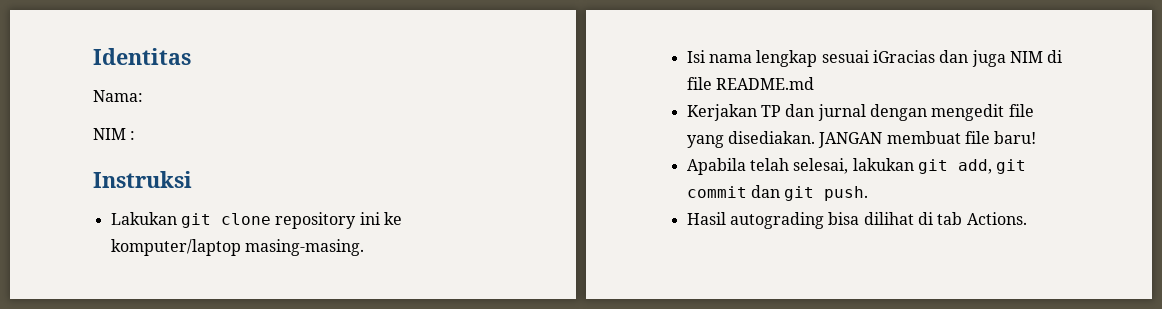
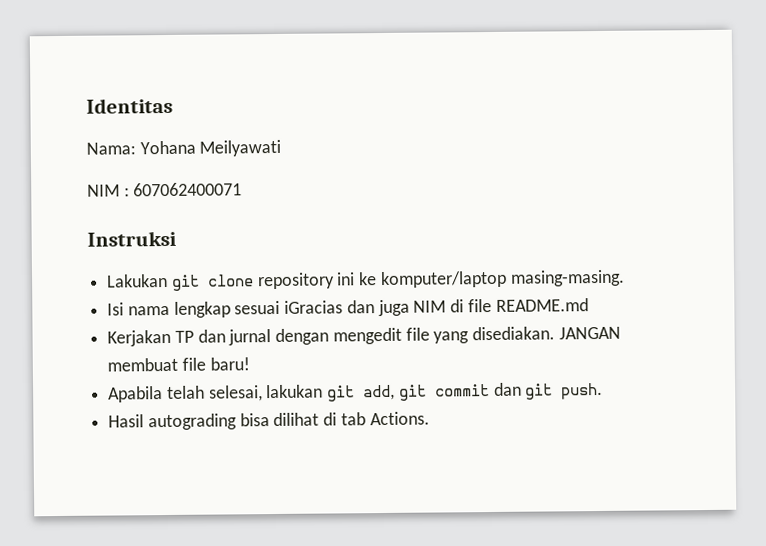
- Nama:
+ Nama: Yohana Meilyawati
- NIM :
+ NIM : 607062400071

